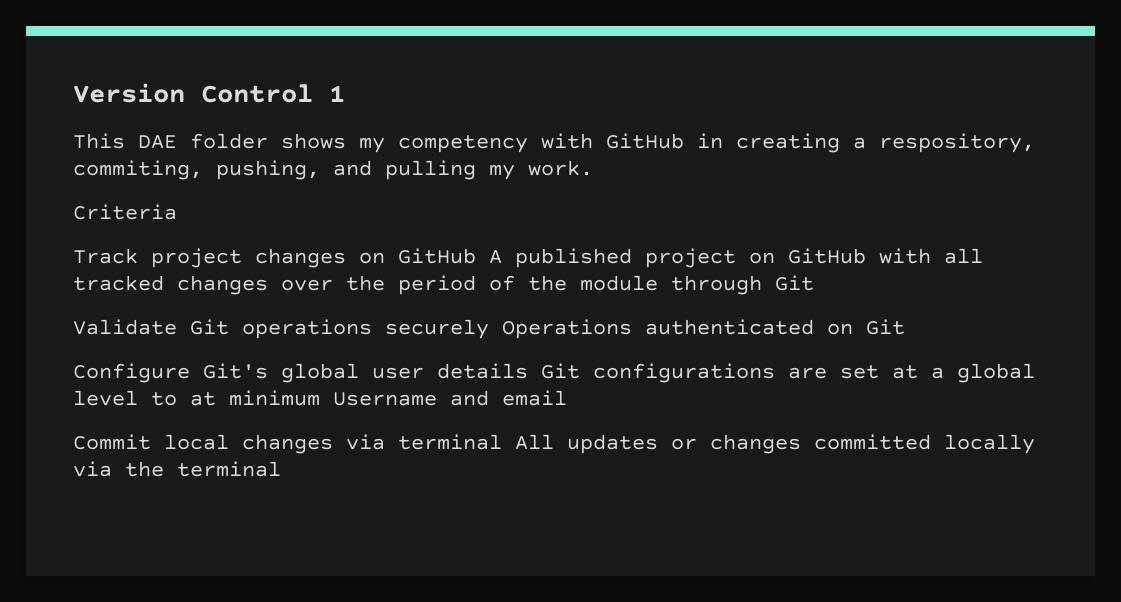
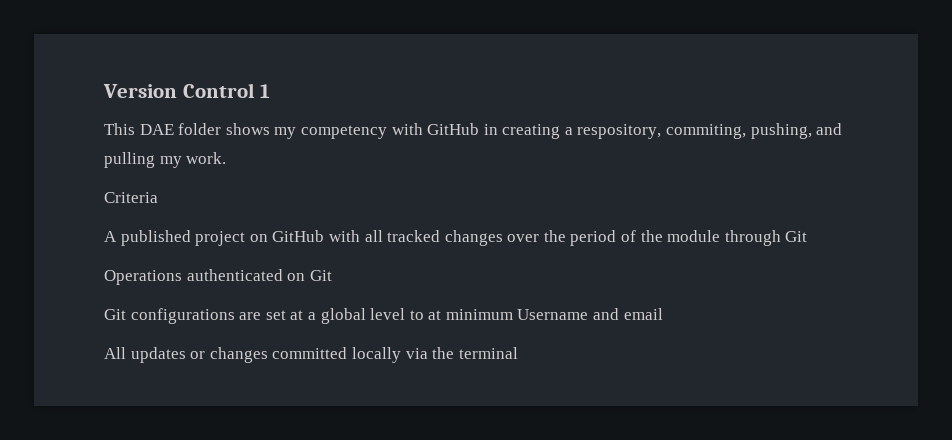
- Track project changes on GitHub A published project on GitHub with all tracked changes over the period of the module through Git
+ A published project on GitHub with all tracked changes over the period of the module through Git
- Validate Git operations securely Operations authenticated on Git
+ Operations authenticated on Git
- Configure Git's global user details Git configurations are set at a global level to at minimum Username and email
+ Git configurations are set at a global level to at minimum Username and email
- Commit local changes via terminal All updates or changes committed locally via the terminal
+ All updates or changes committed locally via the terminal

